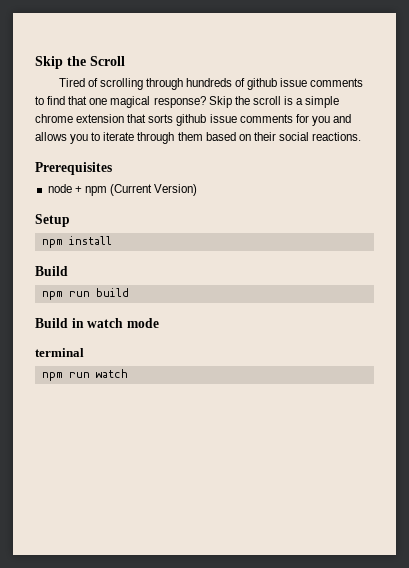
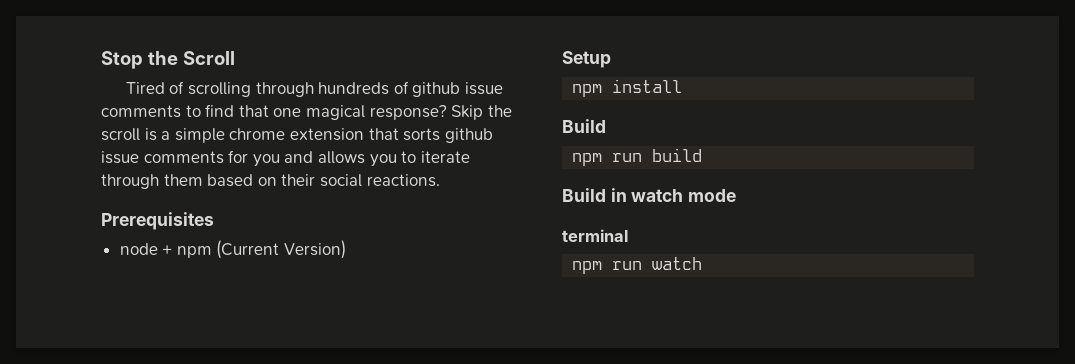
- Skip the Scroll
+ Stop the Scroll

